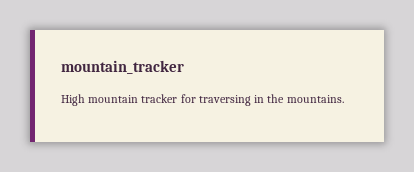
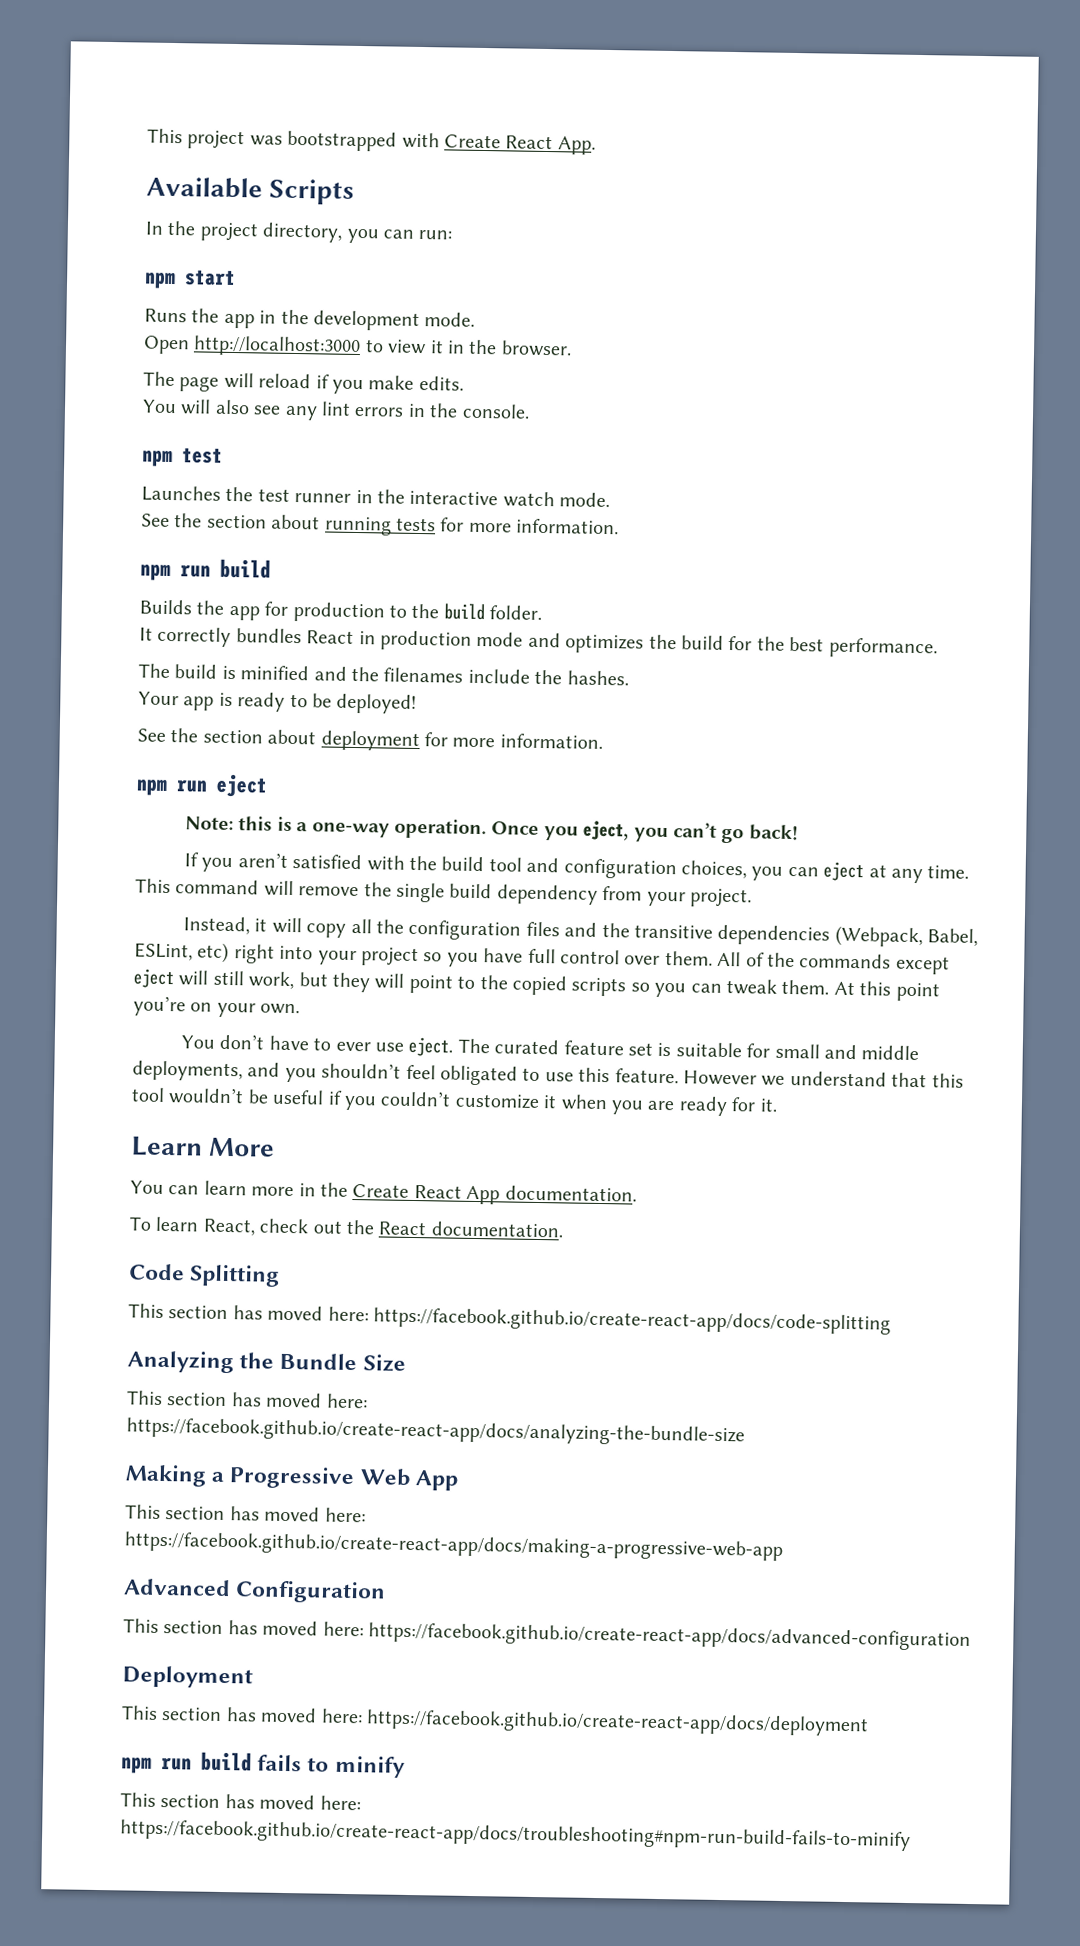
- mountain_tracker
- High mountain tracker for traversing in the mountains.
+ This project was bootstrapped with Create React App.
+ Available Scripts
+ In the project directory, you can run:
+ npm start
+ Runs the app in the development mode.
+ Open http://localhost:3000 to view it in the browser.
+ The page will reload if you make edits.
+ You will also see any lint errors in the console.
+ npm test
+ Launches the test runner in the interactive watch mode.
+ See the section about running tests for more information.
+ npm run build
+ Builds the app for production to the build folder.
+ It correctly bundles React in production mode and optimizes the build for the best performance.
+ The build is minified and the filenames include the hashes.
+ Your app is ready to be deployed!
+ See the section about deployment for more information.
+ npm run eject
+ Note: this is a one-way operation. Once you eject, you can’t go back!
+ If you aren’t satisfied with the build tool and configuration choices, you can eject at any time. This command will remove the single build dependency from your project.
+ Instead, it will copy all the configuration files and the transitive dependencies (Webpack, Babel, ESLint, etc) right into your project so you have full control over them. All of the commands except eject will still work, but they will point to the copied scripts so you can tweak them. At this point you’re on your own.
+ You don’t have to ever use eject. The curated feature set is suitable for small and middle deployments, and you shouldn’t feel obligated to use this feature. However we understand that this tool wouldn’t be useful if you couldn’t customize it when you are ready for it.
+ Learn More
+ You can learn more in the Create React App documentation.
+ To learn React, check out the React documentation.
+ Code Splitting
+ This section has moved here: https://facebook.github.io/create-react-app/docs/code-splitting
+ Analyzing the Bundle Size
+ This section has moved here: https://facebook.github.io/create-react-app/docs/analyzing-the-bundle-size
+ Making a Progressive Web App
+ This section has moved here: https://facebook.github.io/create-react-app/docs/making-a-progressive-web-app
+ Advanced Configuration
+ This section has moved here: https://facebook.github.io/create-react-app/docs/advanced-configuration
+ Deployment
+ This section has moved here: https://facebook.github.io/create-react-app/docs/deployment
+ npm run build fails to minify
+ This section has moved here: https://facebook.github.io/create-react-app/docs/troubleshooting#npm-run-build-fails-to-minify

